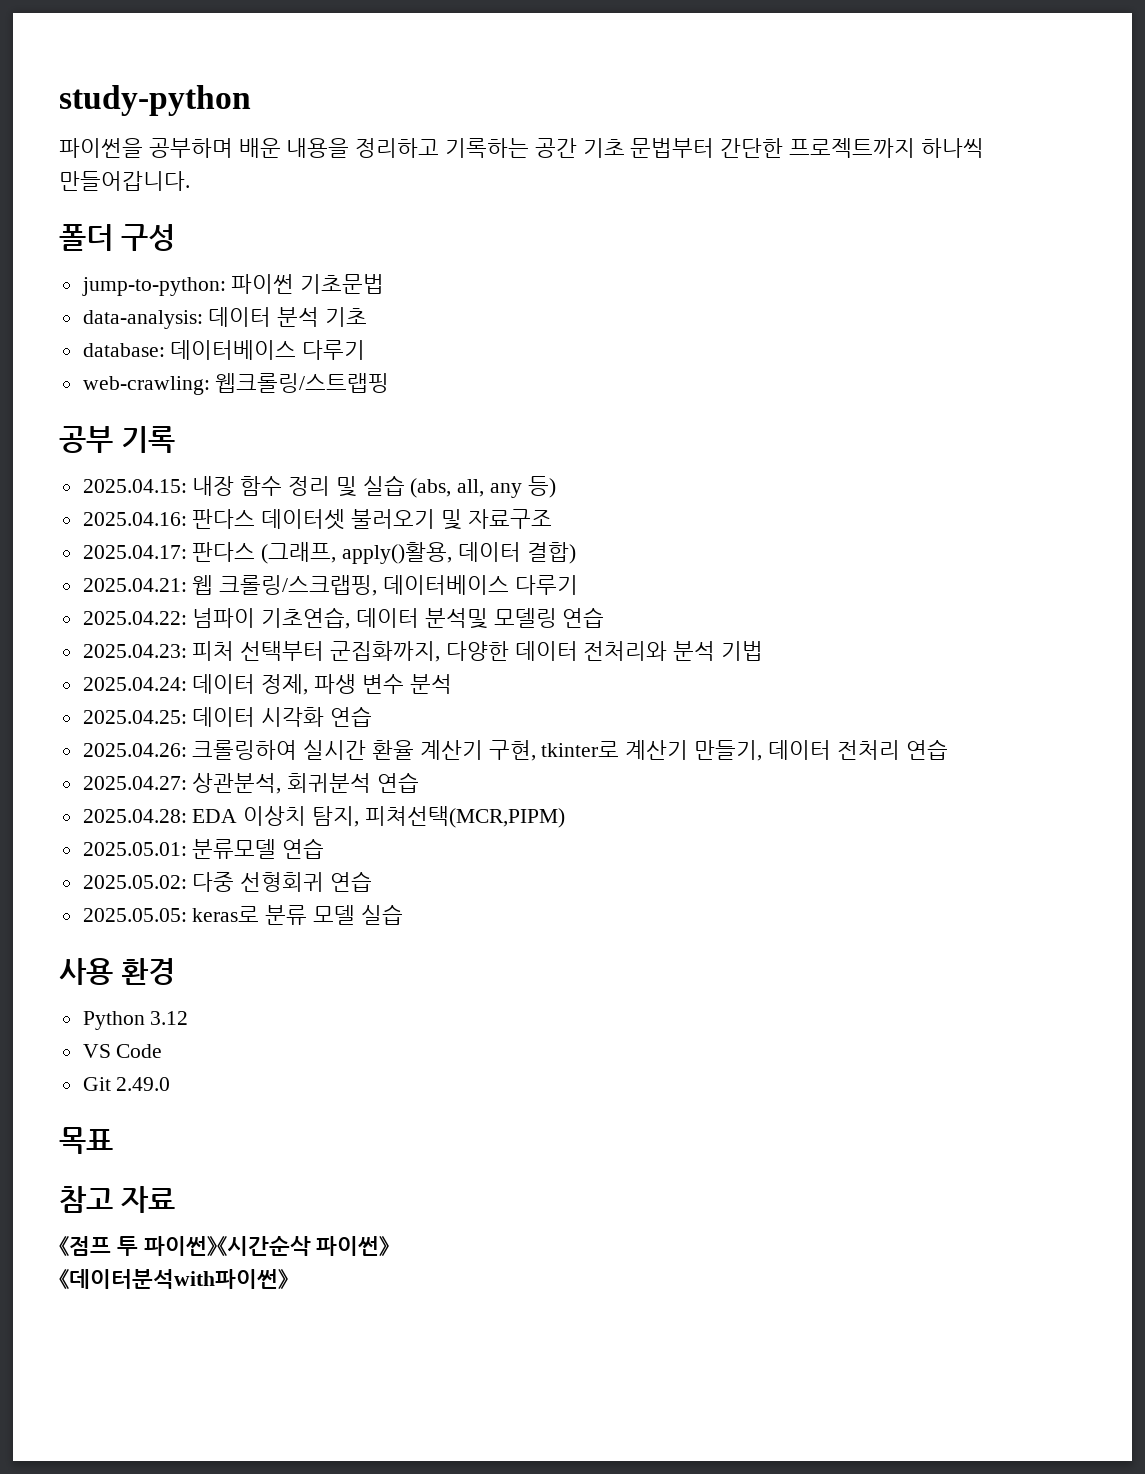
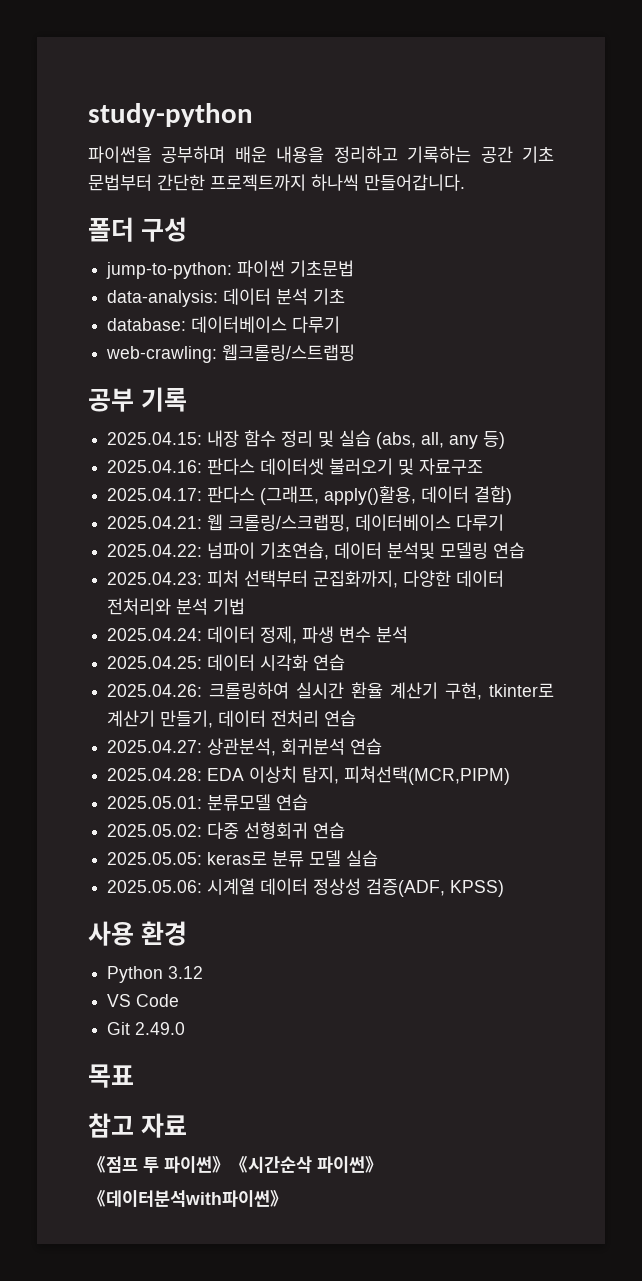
+ 2025.05.06: 시계열 데이터 정상성 검증(ADF, KPSS)

